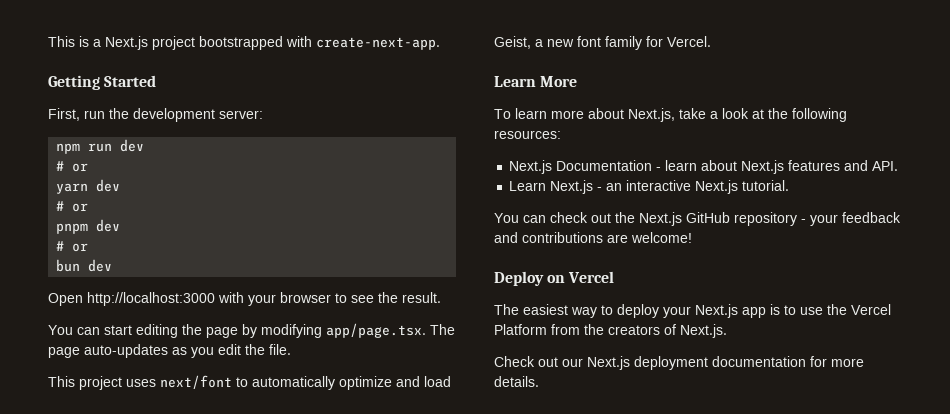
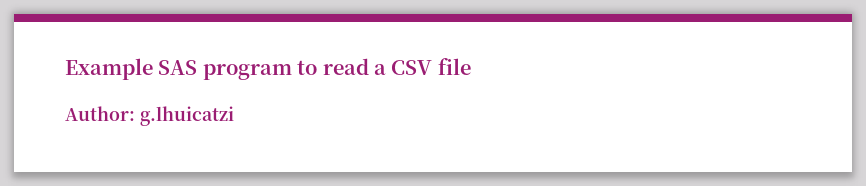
- This is a Next.js project bootstrapped with create-next-app.
- Getting Started
- First, run the development server:
- npm run dev
- # or
- yarn dev
- # or
- pnpm dev
- # or
- bun dev
- Open http://localhost:3000 with your browser to see the result.
- You can start editing the page by modifying app/page.tsx. The page auto-updates as you edit the file.
- This project uses next/font to automatically optimize and load Geist, a new font family for Vercel.
- Learn More
- To learn more about Next.js, take a look at the following resources:
- Next.js Documentation - learn about Next.js features and API.
- Learn Next.js - an interactive Next.js tutorial.
- You can check out the Next.js GitHub repository - your feedback and contributions are welcome!
- Deploy on Vercel
- The easiest way to deploy your Next.js app is to use the Vercel Platform from the creators of Next.js.
- Check out our Next.js deployment documentation for more details.
+ Example SAS program to read a CSV file
+ Author: g.lhuicatzi

